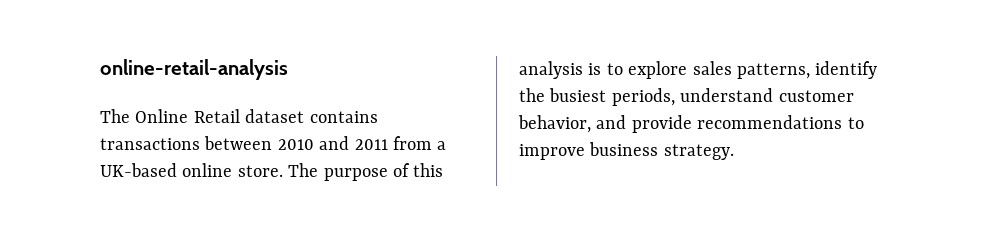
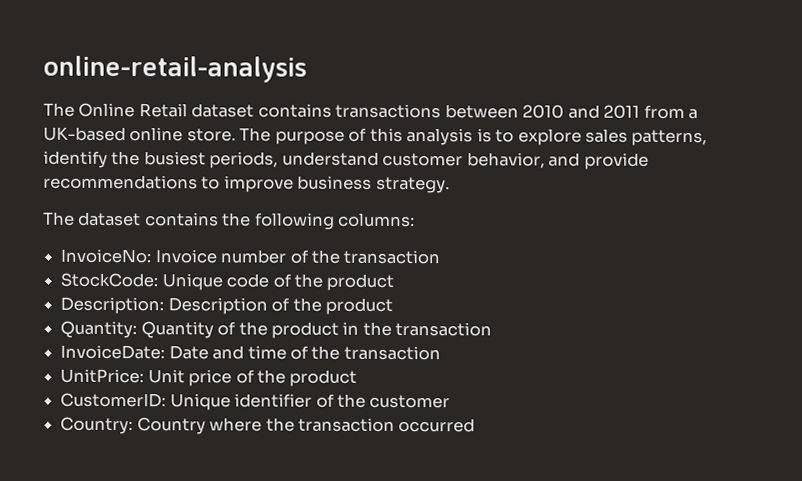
+ The dataset contains the following columns:
+ InvoiceNo: Invoice number of the transaction
+ StockCode: Unique code of the product
+ Description: Description of the product
+ Quantity: Quantity of the product in the transaction
+ InvoiceDate: Date and time of the transaction
+ UnitPrice: Unit price of the product
+ CustomerID: Unique identifier of the customer
+ Country: Country where the transaction occurred

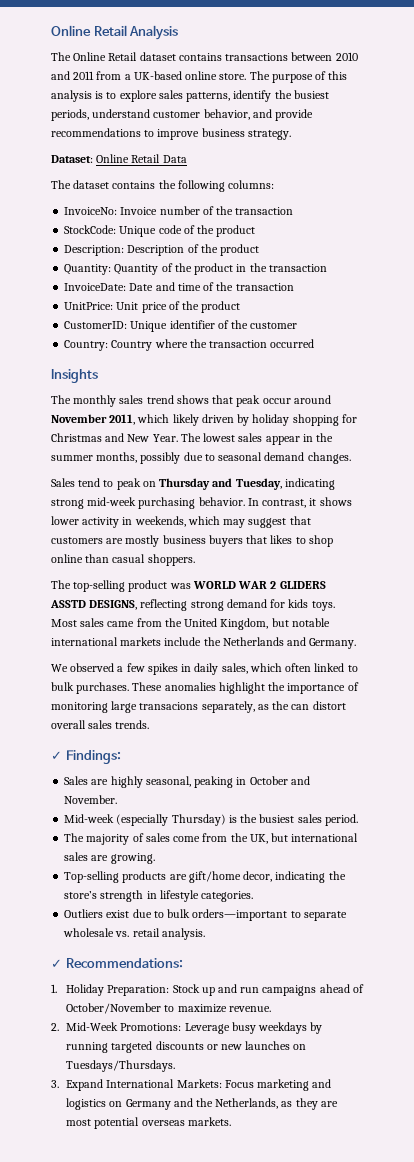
- online-retail-analysis
+ Online Retail Analysis
+ Dataset: Online Retail Data
+ Insights
+ The monthly sales trend shows that peak occur around November 2011, which likely driven by holiday shopping for Christmas and New Year. The lowest sales appear in the summer months, possibly due to seasonal demand changes.
+ Sales tend to peak on Thursday and Tuesday, indicating strong mid-week purchasing behavior. In contrast, it shows lower activity in weekends, which may suggest that customers are mostly business buyers that likes to shop online than casual shoppers.
+ The top-selling product was WORLD WAR 2 GLIDERS ASSTD DESIGNS, reflecting strong demand for kids toys. Most sales came from the United Kingdom, but notable international markets include the Netherlands and Germany.
+ We observed a few spikes in daily sales, which often linked to bulk purchases. These anomalies highlight the importance of monitoring large transacions separately, as the can distort overall sales trends.
+ ✓ Findings:
+ Sales are highly seasonal, peaking in October and November.
+ Mid-week (especially Thursday) is the busiest sales period.
+ The majority of sales come from the UK, but international sales are growing.
+ Top-selling products are gift/home decor, indicating the store’s strength in lifestyle categories.
+ Outliers exist due to bulk orders—important to separate wholesale vs. retail analysis.
+ ✓ Recommendations:
+ 1. Holiday Preparation: Stock up and run campaigns ahead of October/November to maximize revenue.
+ 2. Mid-Week Promotions: Leverage busy weekdays by running targeted discounts or new launches on Tuesdays/Thursdays.
+ 3. Expand International Markets: Focus marketing and logistics on Germany and the Netherlands, as they are most potential overseas markets.

